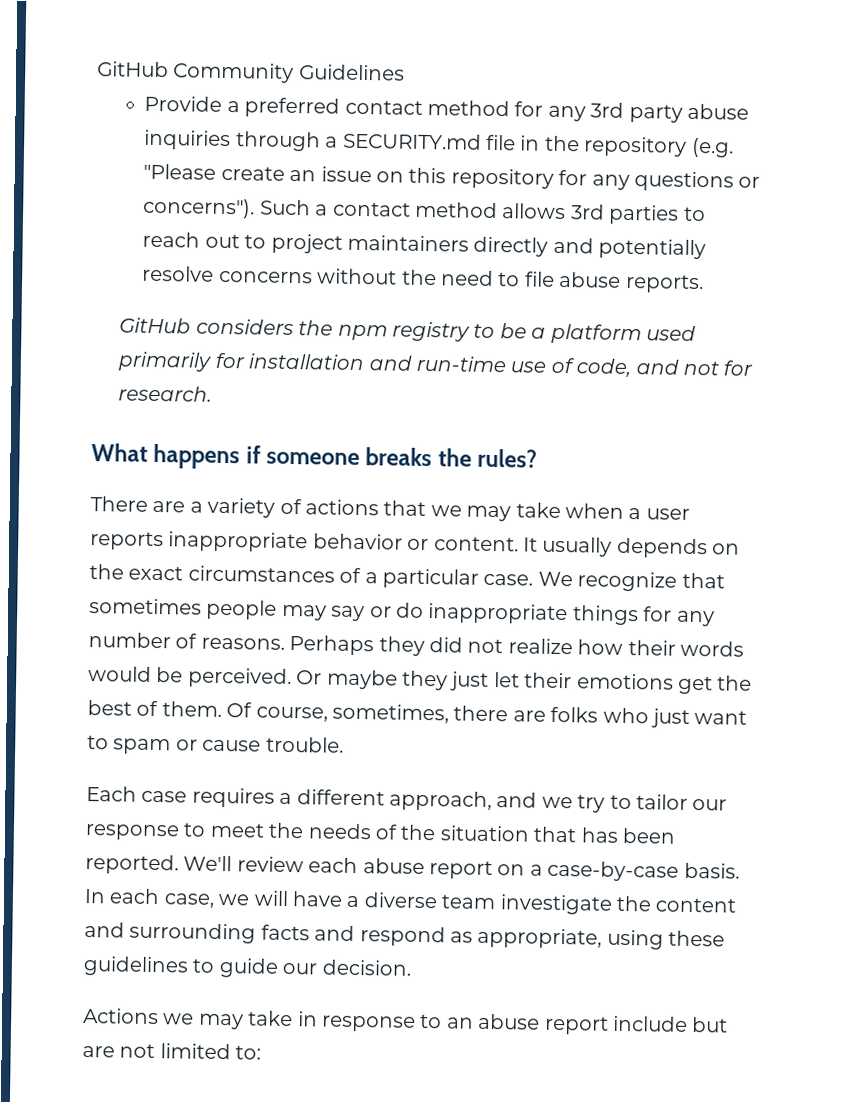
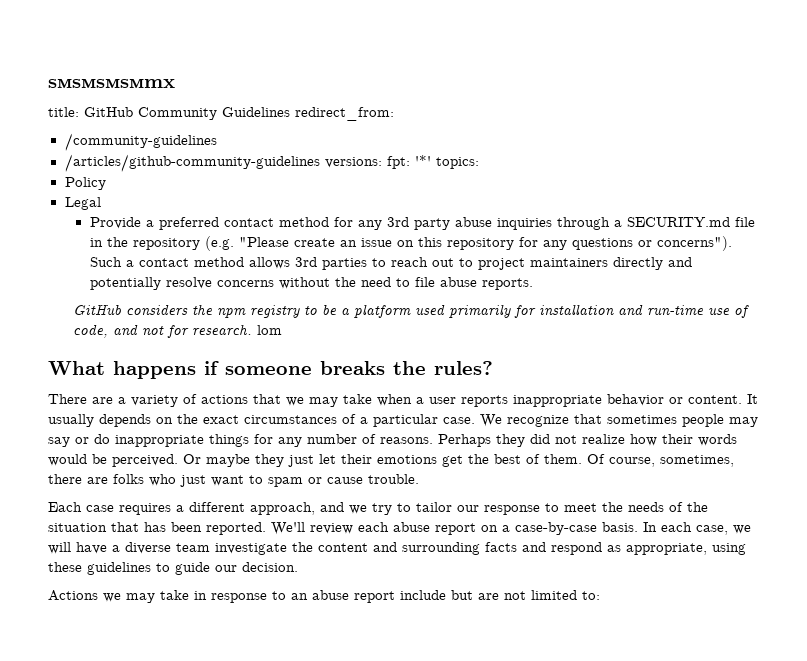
- GitHub Community Guidelines
+ sмsмsмsмmx
+ title: GitHub Community Guidelines redirect_from:
+ /community-guidelines
+ /articles/github-community-guidelines versions: fpt: '*' topics:
+ Policy
+ Legal
- GitHub considers the npm registry to be a platform used primarily for installation and run-time use of code, and not for research.
+ GitHub considers the npm registry to be a platform used primarily for installation and run-time use of code, and not for research. lom

